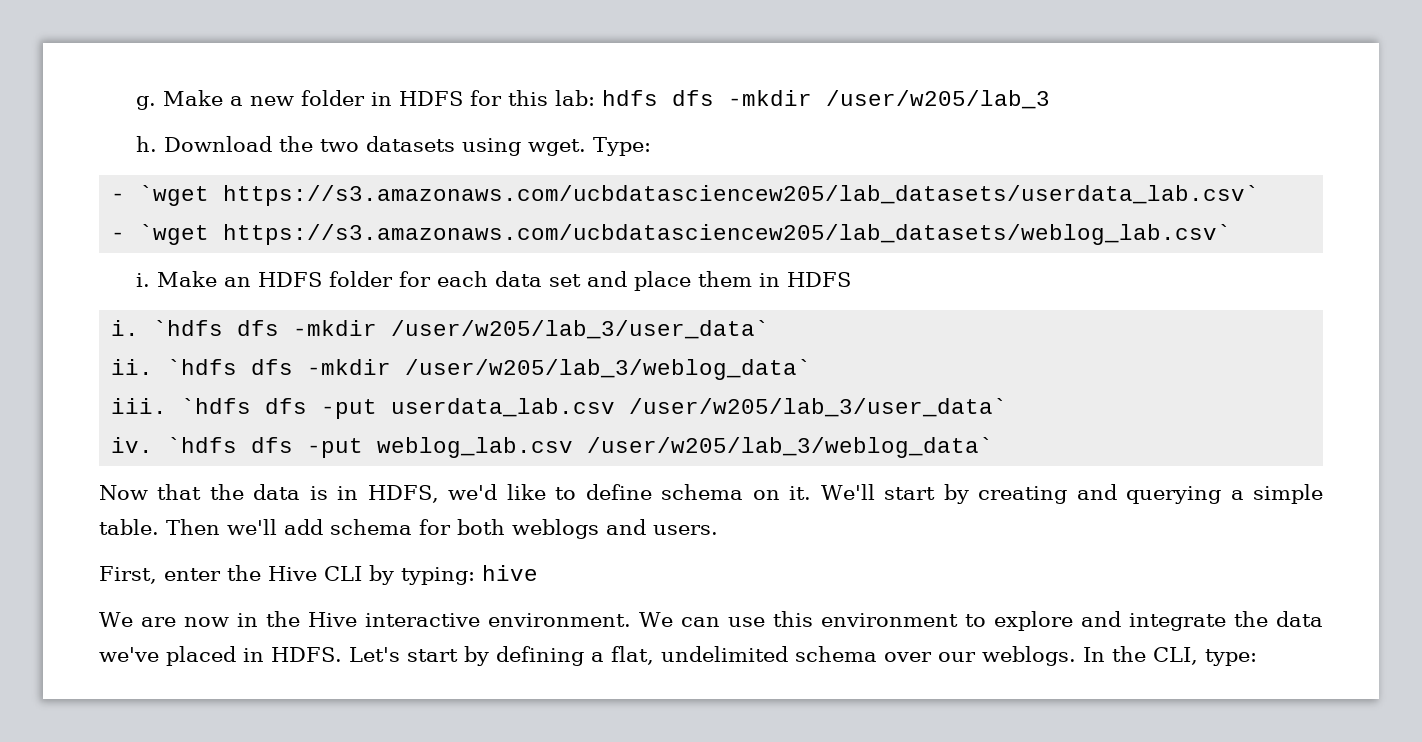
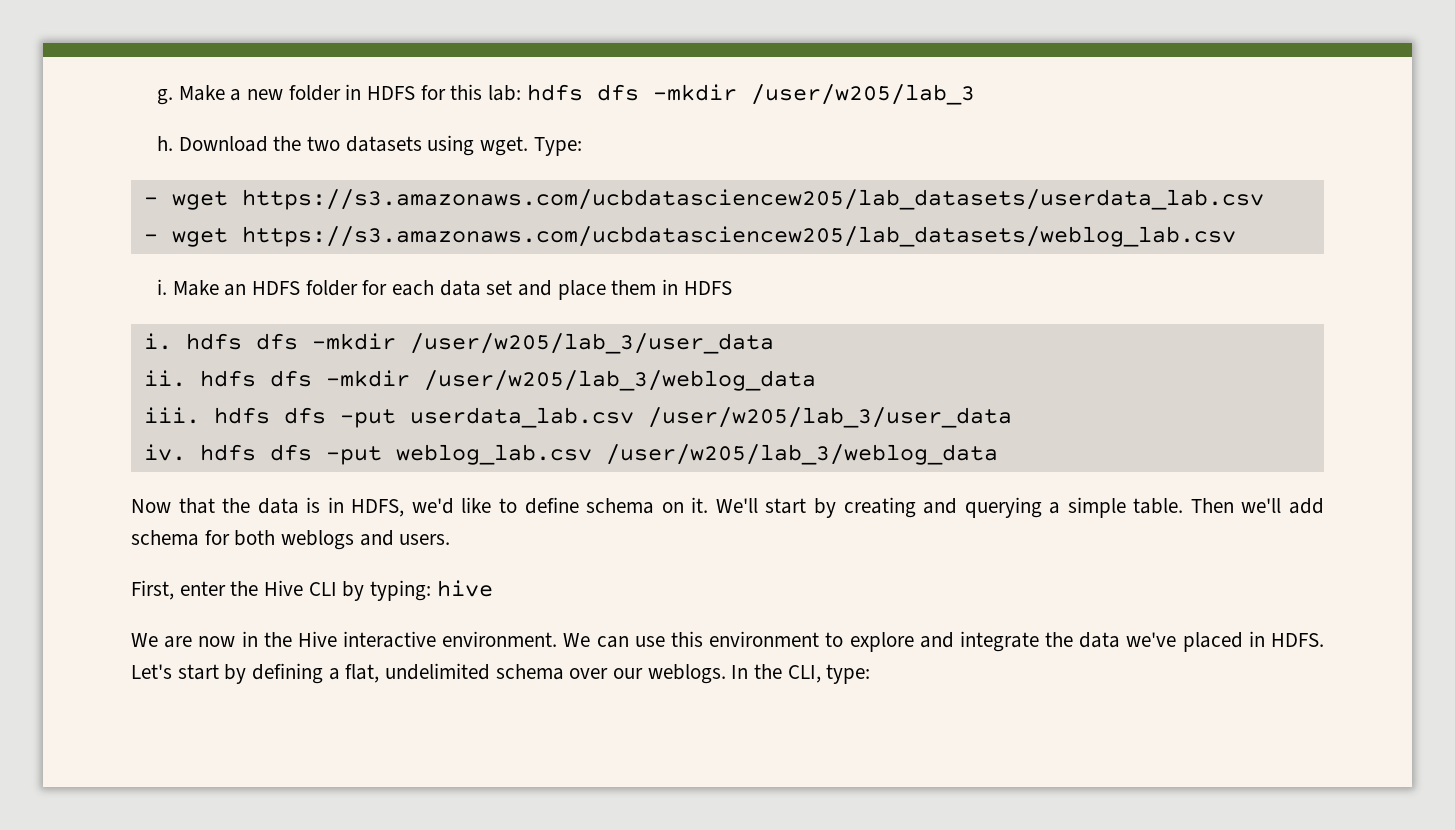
- - `wget https://s3.amazonaws.com/ucbdatasciencew205/lab_datasets/userdata_lab.csv`
- - `wget https://s3.amazonaws.com/ucbdatasciencew205/lab_datasets/weblog_lab.csv`
+ - wget https://s3.amazonaws.com/ucbdatasciencew205/lab_datasets/userdata_lab.csv
+ - wget https://s3.amazonaws.com/ucbdatasciencew205/lab_datasets/weblog_lab.csv
- i. `hdfs dfs -mkdir /user/w205/lab_3/user_data`
+ i. hdfs dfs -mkdir /user/w205/lab_3/user_data
- ii. `hdfs dfs -mkdir /user/w205/lab_3/weblog_data`
+ ii. hdfs dfs -mkdir /user/w205/lab_3/weblog_data
- iii. `hdfs dfs -put userdata_lab.csv /user/w205/lab_3/user_data`
+ iii. hdfs dfs -put userdata_lab.csv /user/w205/lab_3/user_data
- iv. `hdfs dfs -put weblog_lab.csv /user/w205/lab_3/weblog_data`
+ iv. hdfs dfs -put weblog_lab.csv /user/w205/lab_3/weblog_data

